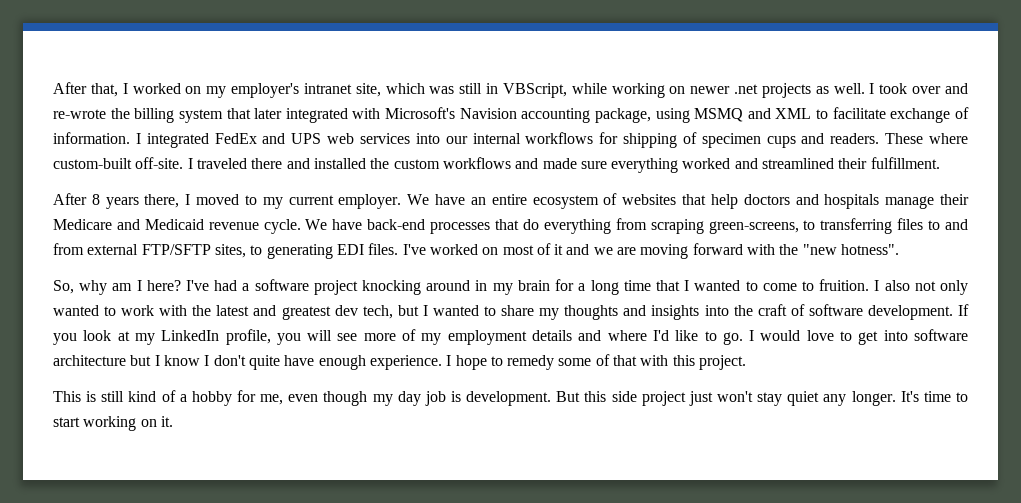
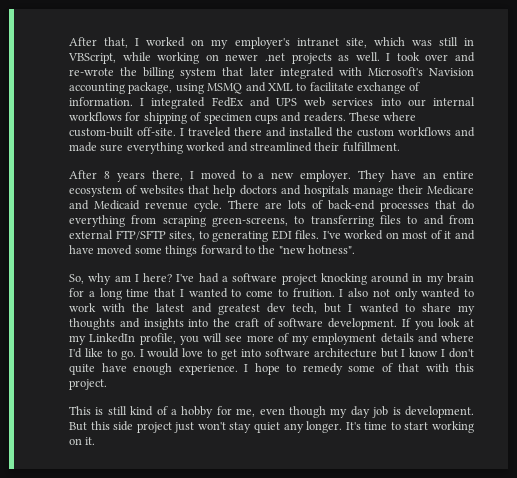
- After 8 years there, I moved to my current employer. We have an entire ecosystem of websites that help doctors and hospitals manage their Medicare and Medicaid revenue cycle.
+ After 8 years there, I moved to a new employer. They have an entire ecosystem of websites that help doctors and hospitals manage their Medicare and Medicaid revenue cycle.
- We have back-end processes that do everything from scraping green-screens, to transferring files to and from external FTP/SFTP sites, to generating EDI files.
+ There are lots of back-end processes that do everything from scraping green-screens, to transferring files to and from external FTP/SFTP sites, to generating EDI files.
- I've worked on most of it and we are moving forward with the "new hotness".
+ I've worked on most of it and have moved some things forward to the "new hotness".

